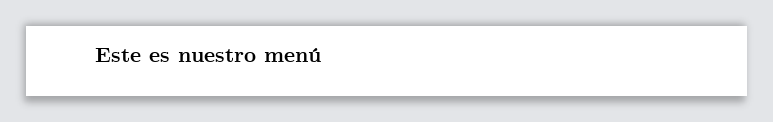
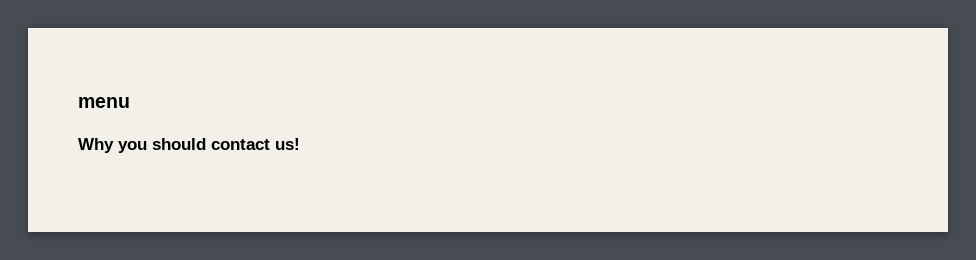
- Este es nuestro menú
+ menu
+ Why you should contact us!

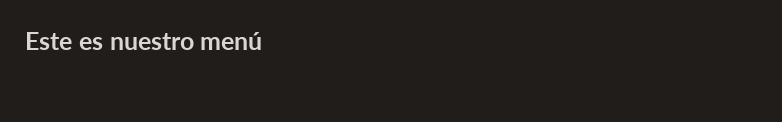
- menu
- Why you should contact us!
+ Este es nuestro menú

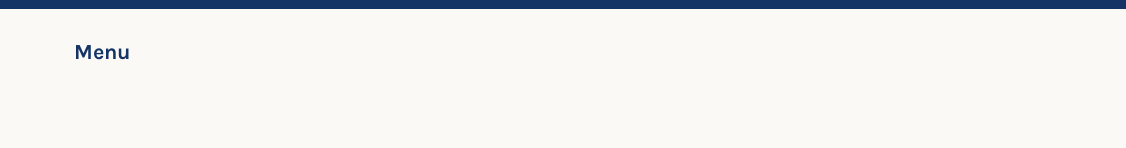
- Este es nuestro menú
+ Menu

